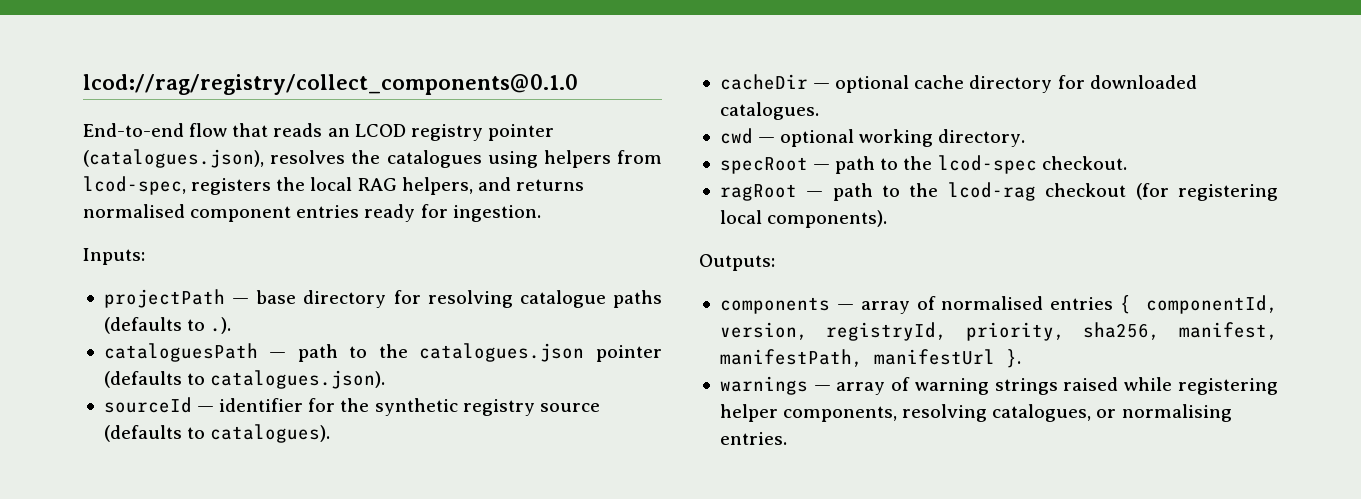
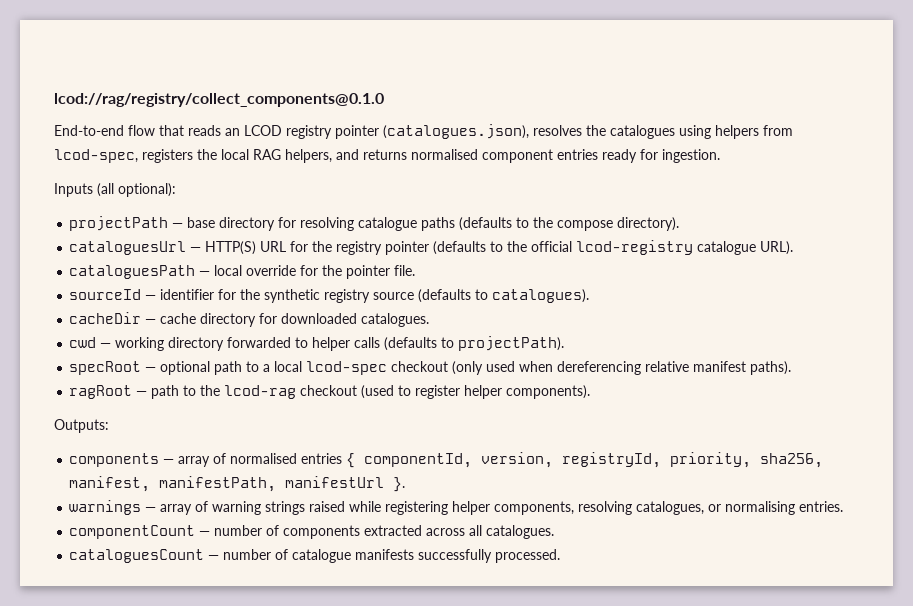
- Inputs:
+ Inputs (all optional):
- projectPath — base directory for resolving catalogue paths (defaults to .).
- cataloguesPath — path to the catalogues.json pointer (defaults to catalogues.json).
+ projectPath — base directory for resolving catalogue paths (defaults to the compose directory).
+ cataloguesUrl — HTTP(S) URL for the registry pointer (defaults to the official lcod-registry catalogue URL).
+ cataloguesPath — local override for the pointer file.
- cacheDir — optional cache directory for downloaded catalogues.
+ cacheDir — cache directory for downloaded catalogues.
- cwd — optional working directory.
+ cwd — working directory forwarded to helper calls (defaults to projectPath).
- specRoot — path to the lcod-spec checkout.
+ specRoot — optional path to a local lcod-spec checkout (only used when dereferencing relative manifest paths).
- ragRoot — path to the lcod-rag checkout (for registering local components).
+ ragRoot — path to the lcod-rag checkout (used to register helper components).
+ componentCount — number of components extracted across all catalogues.
+ cataloguesCount — number of catalogue manifests successfully processed.

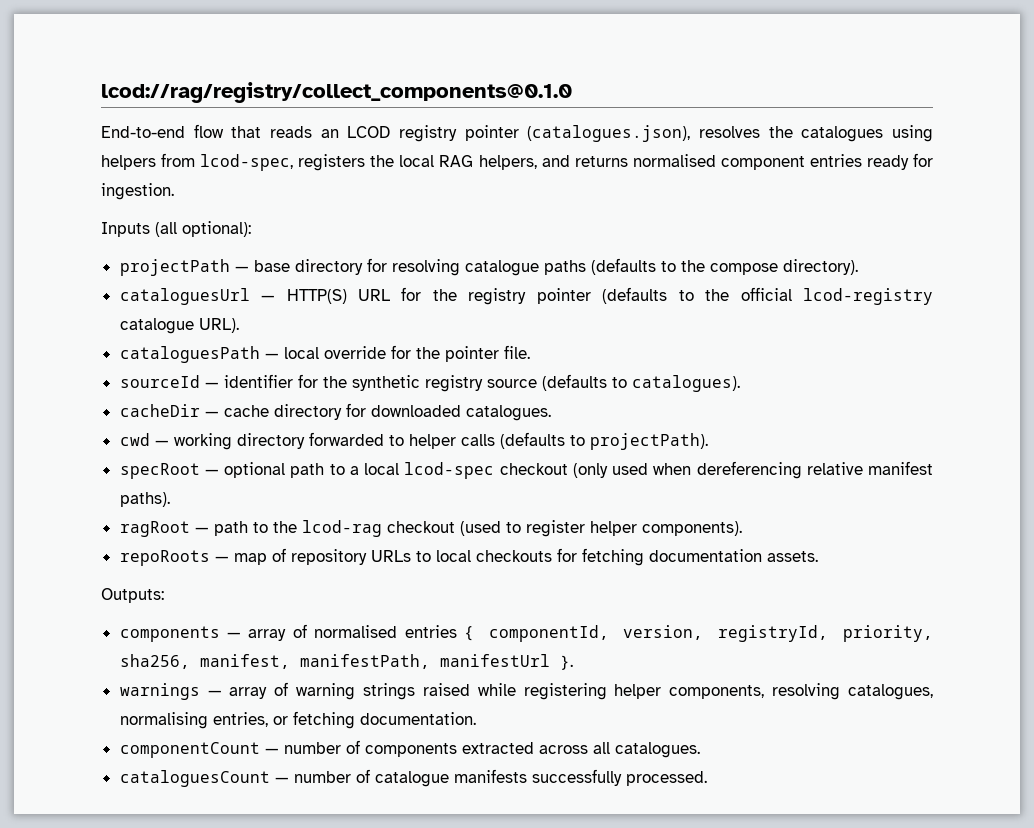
+ repoRoots — map of repository URLs to local checkouts for fetching documentation assets.
- warnings — array of warning strings raised while registering helper components, resolving catalogues, or normalising entries.
+ warnings — array of warning strings raised while registering helper components, resolving catalogues, normalising entries, or fetching documentation.

